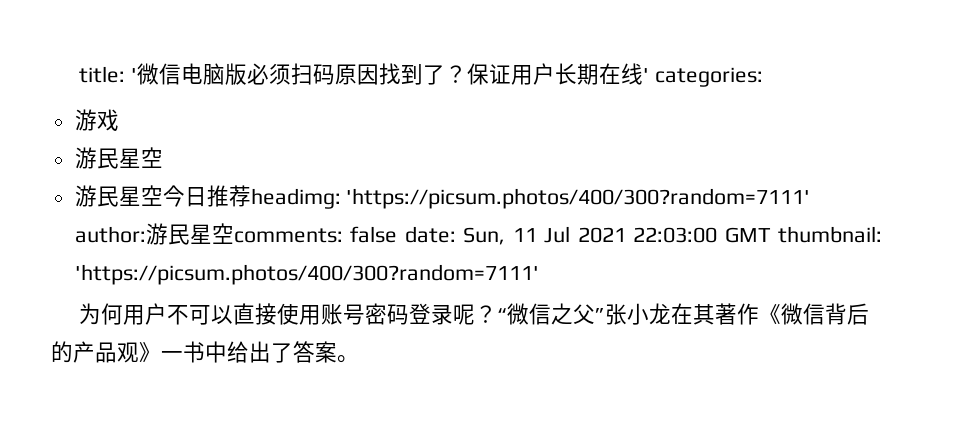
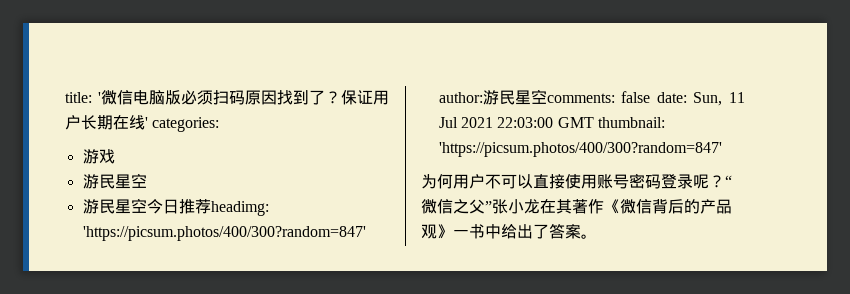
- 游民星空今日推荐headimg: 'https://picsum.photos/400/300?random=7111' author:游民星空comments: false date: Sun, 11 Jul 2021 22:03:00 GMT thumbnail: 'https://picsum.photos/400/300?random=7111'
+ 游民星空今日推荐headimg: 'https://picsum.photos/400/300?random=847' author:游民星空comments: false date: Sun, 11 Jul 2021 22:03:00 GMT thumbnail: 'https://picsum.photos/400/300?random=847'

